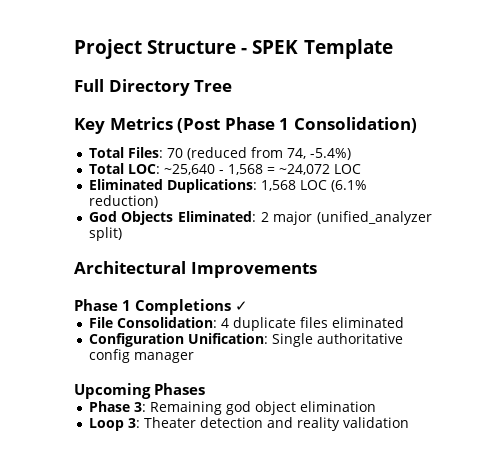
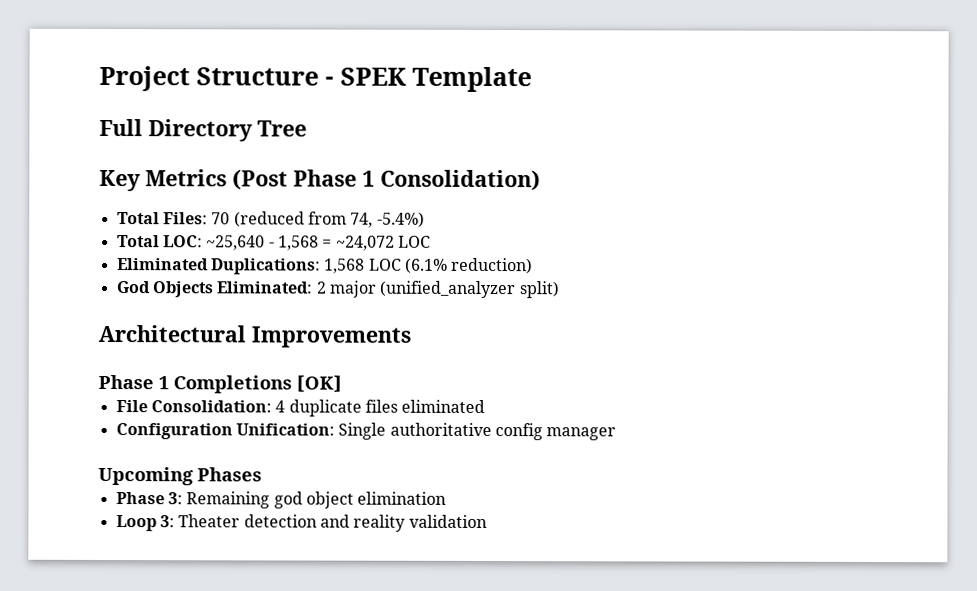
- Phase 1 Completions ✓
+ Phase 1 Completions [OK]

